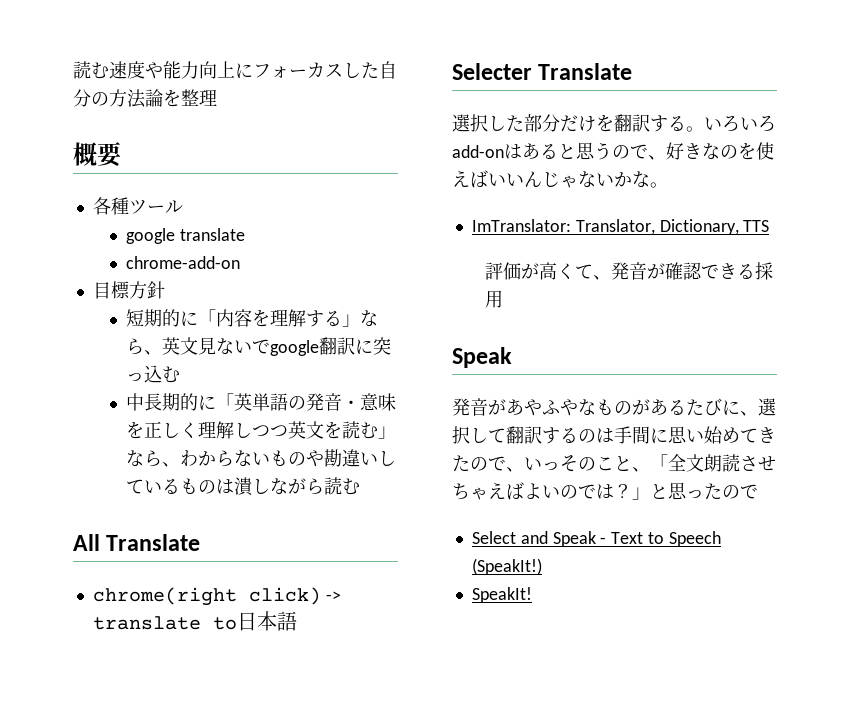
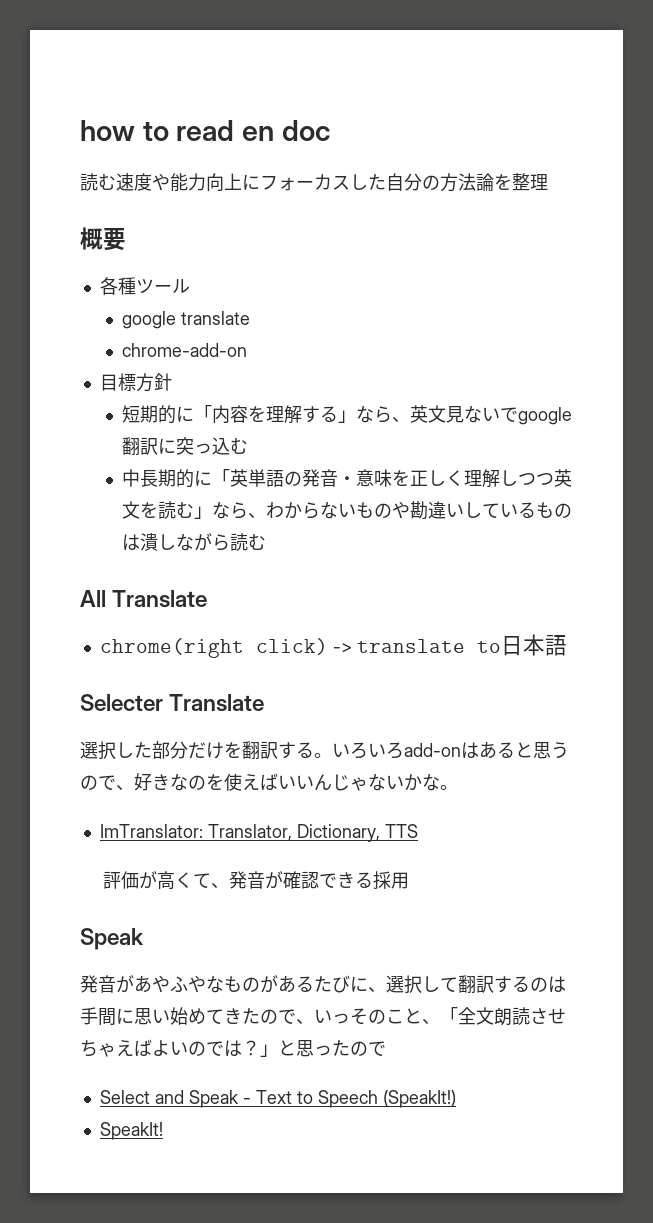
+ how to read en doc

